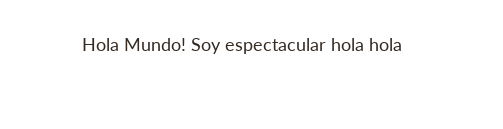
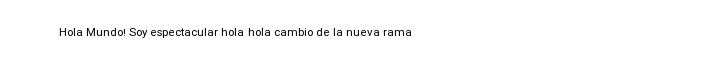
- Soy espectacular hola hola
+ Soy espectacular hola hola cambio de la nueva rama

